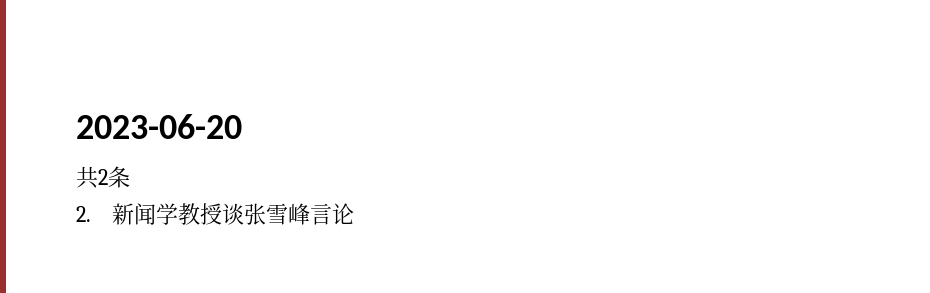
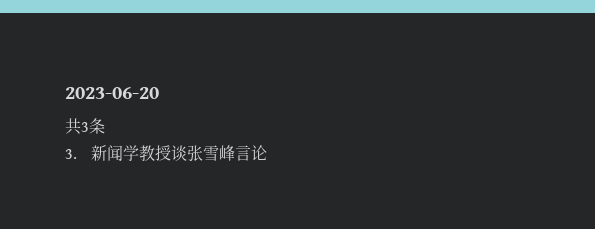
- 共2条
+ 共3条
- 2.新闻学教授谈张雪峰言论
+ 3.新闻学教授谈张雪峰言论

